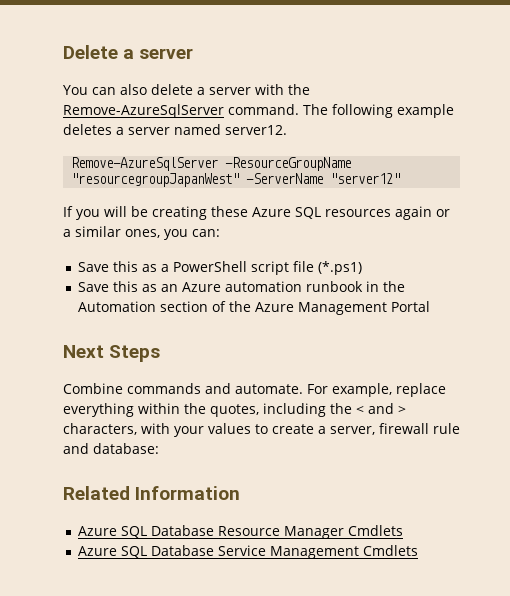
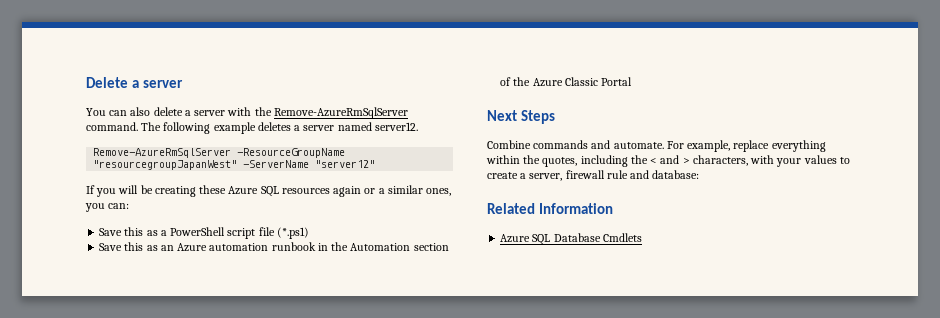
- You can also delete a server with the Remove-AzureSqlServer command.
+ You can also delete a server with the Remove-AzureRmSqlServer command.
- Remove-AzureSqlServer -ResourceGroupName "resourcegroupJapanWest" -ServerName "server12"
+ Remove-AzureRmSqlServer -ResourceGroupName "resourcegroupJapanWest" -ServerName "server12"
- Save this as an Azure automation runbook in the Automation section of the Azure Management Portal
+ Save this as an Azure automation runbook in the Automation section of the Azure Classic Portal
- Azure SQL Database Resource Manager Cmdlets
- Azure SQL Database Service Management Cmdlets
+ Azure SQL Database Cmdlets

